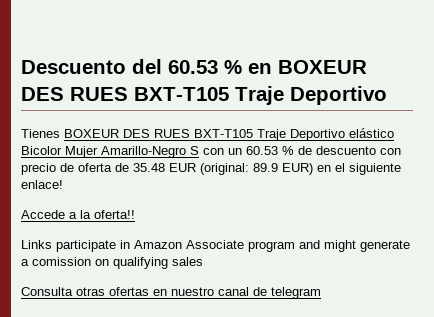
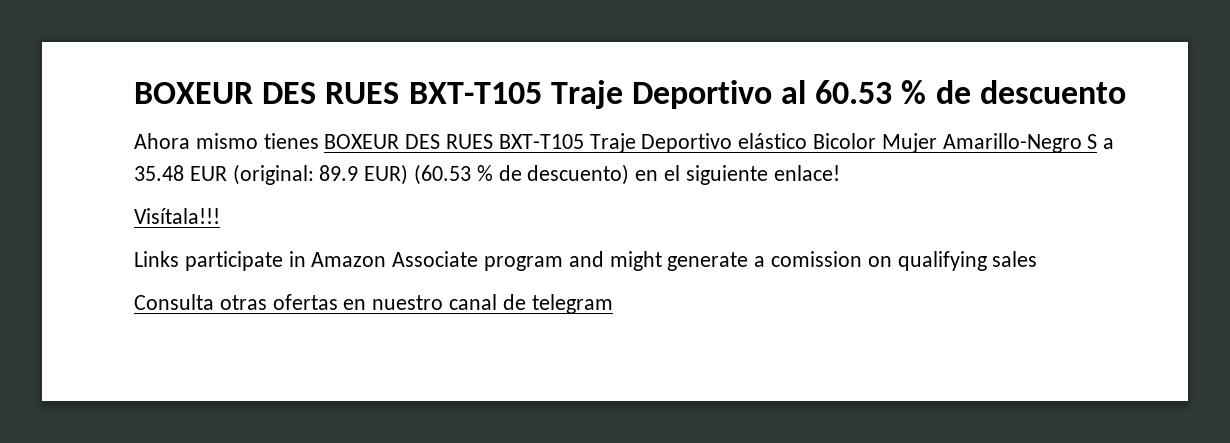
- Descuento del 60.53 % en BOXEUR DES RUES BXT-T105 Traje Deportivo
- Tienes BOXEUR DES RUES BXT-T105 Traje Deportivo elástico Bicolor Mujer Amarillo-Negro S con un 60.53 % de descuento con precio de oferta de 35.48 EUR (original: 89.9 EUR) en el siguiente enlace!
+ BOXEUR DES RUES BXT-T105 Traje Deportivo al 60.53 % de descuento
+ Ahora mismo tienes BOXEUR DES RUES BXT-T105 Traje Deportivo elástico Bicolor Mujer Amarillo-Negro S a 35.48 EUR (original: 89.9 EUR) (60.53 % de descuento) en el siguiente enlace!
- Accede a la oferta!!
+ Visítala!!!

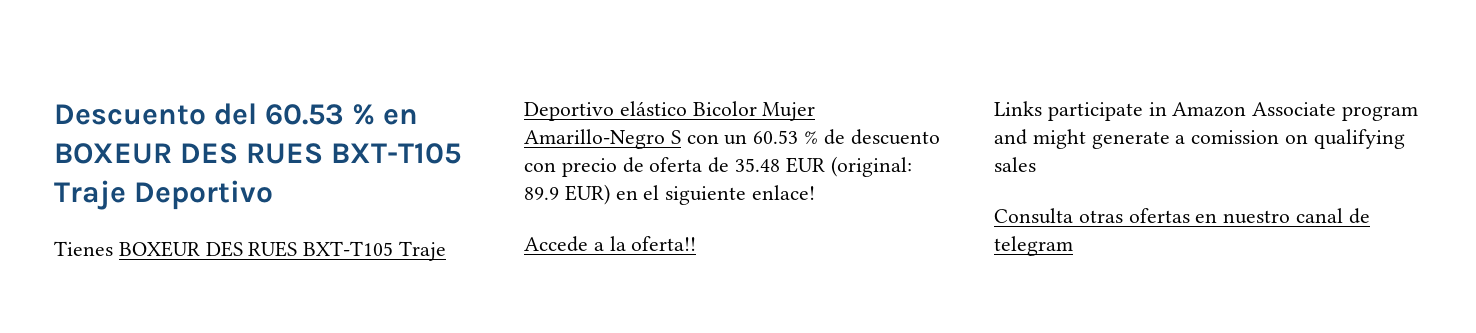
- BOXEUR DES RUES BXT-T105 Traje Deportivo al 60.53 % de descuento
- Ahora mismo tienes BOXEUR DES RUES BXT-T105 Traje Deportivo elástico Bicolor Mujer Amarillo-Negro S a 35.48 EUR (original: 89.9 EUR) (60.53 % de descuento) en el siguiente enlace!
+ Descuento del 60.53 % en BOXEUR DES RUES BXT-T105 Traje Deportivo
+ Tienes BOXEUR DES RUES BXT-T105 Traje Deportivo elástico Bicolor Mujer Amarillo-Negro S con un 60.53 % de descuento con precio de oferta de 35.48 EUR (original: 89.9 EUR) en el siguiente enlace!
- Visítala!!!
+ Accede a la oferta!!

